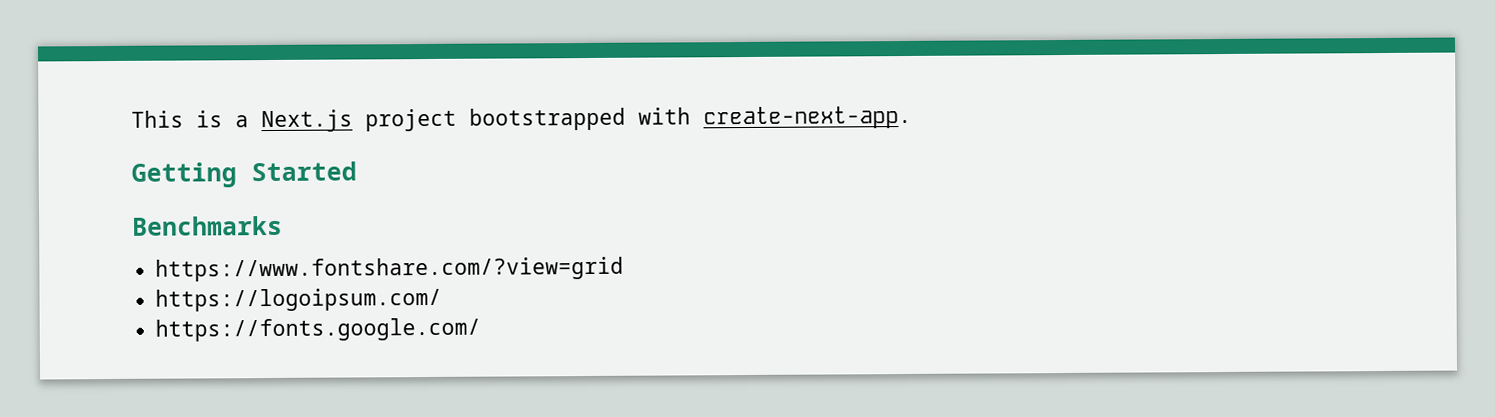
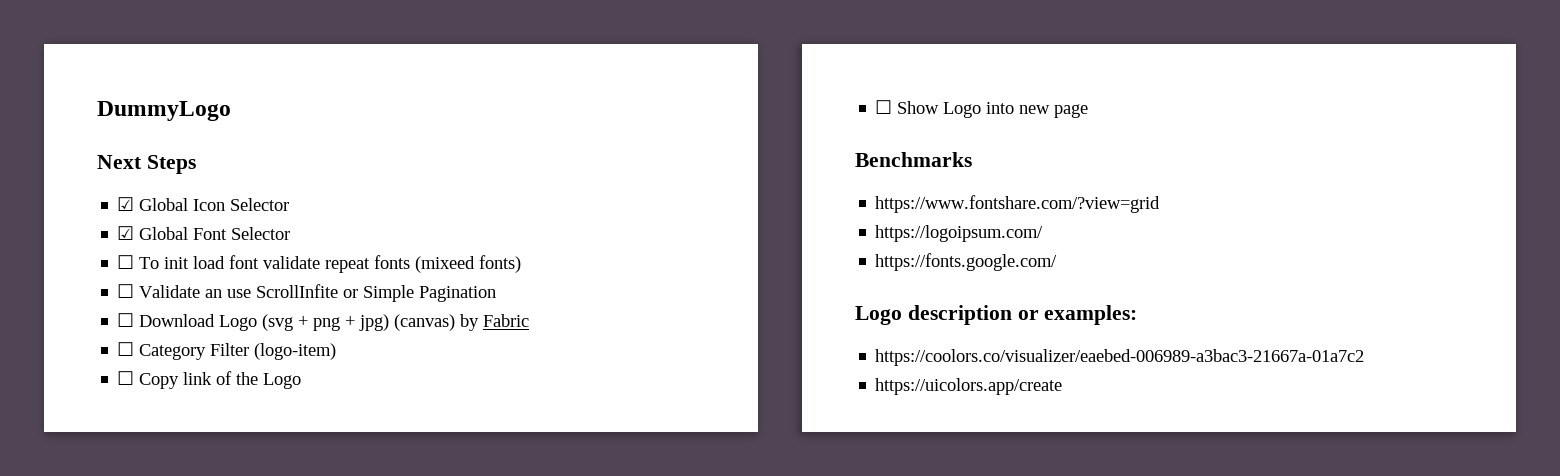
- This is a Next.js project bootstrapped with create-next-app.
- Getting Started
+ DummyLogo
+ Next Steps
+ ☑ Global Icon Selector
+ ☑ Global Font Selector
+ ☐ To init load font validate repeat fonts (mixeed fonts)
+ ☐ Validate an use ScrollInfite or Simple Pagination
+ ☐ Download Logo (svg + png + jpg) (canvas) by Fabric
+ ☐ Category Filter (logo-item)
+ ☐ Copy link of the Logo
+ ☐ Show Logo into new page
  Benchmarks
  https://www.fontshare.com/?view=grid
  https://logoipsum.com/
  https://fonts.google.com/
+ Logo description or examples:
+ https://coolors.co/visualizer/eaebed-006989-a3bac3-21667a-01a7c2
+ https://uicolors.app/create

